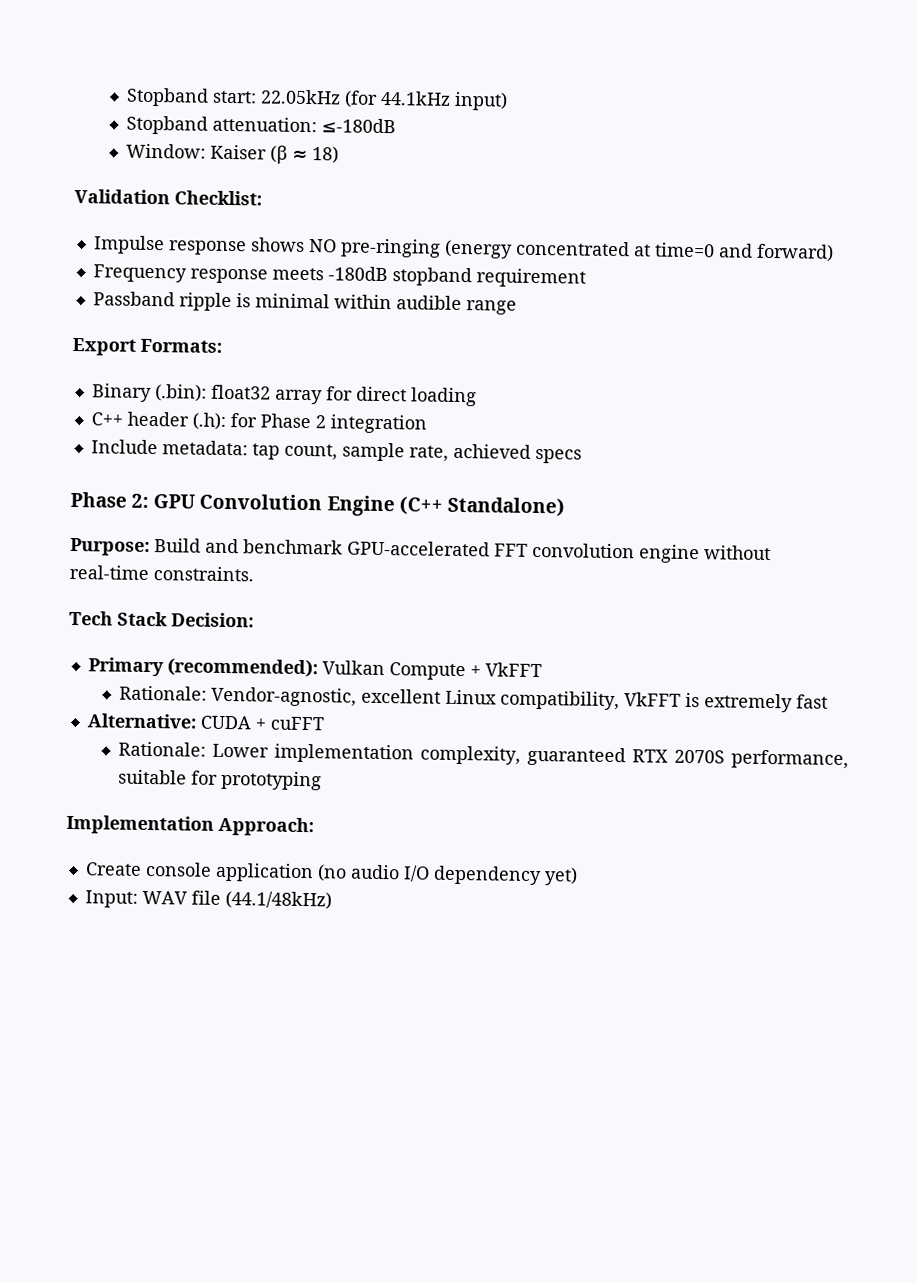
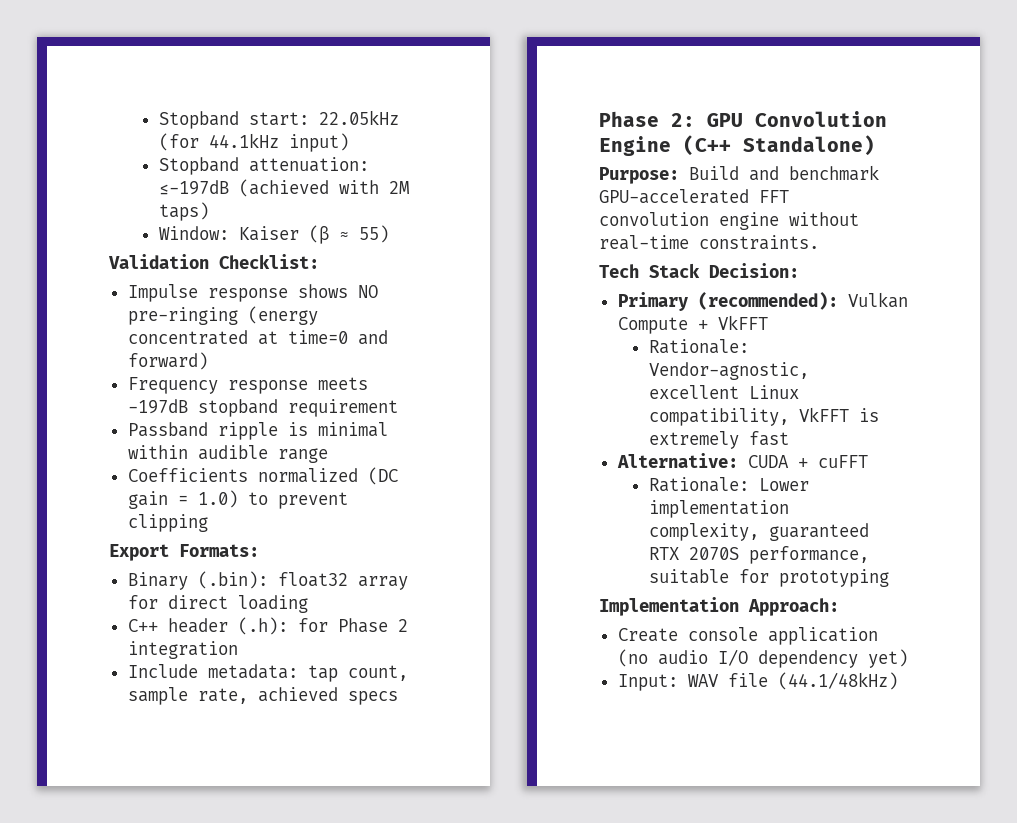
- Stopband attenuation: ≤-180dB
+ Stopband attenuation: ≤-197dB (achieved with 2M taps)
- Window: Kaiser (β ≈ 18)
+ Window: Kaiser (β ≈ 55)
- Frequency response meets -180dB stopband requirement
+ Frequency response meets -197dB stopband requirement
+ Coefficients normalized (DC gain = 1.0) to prevent clipping

